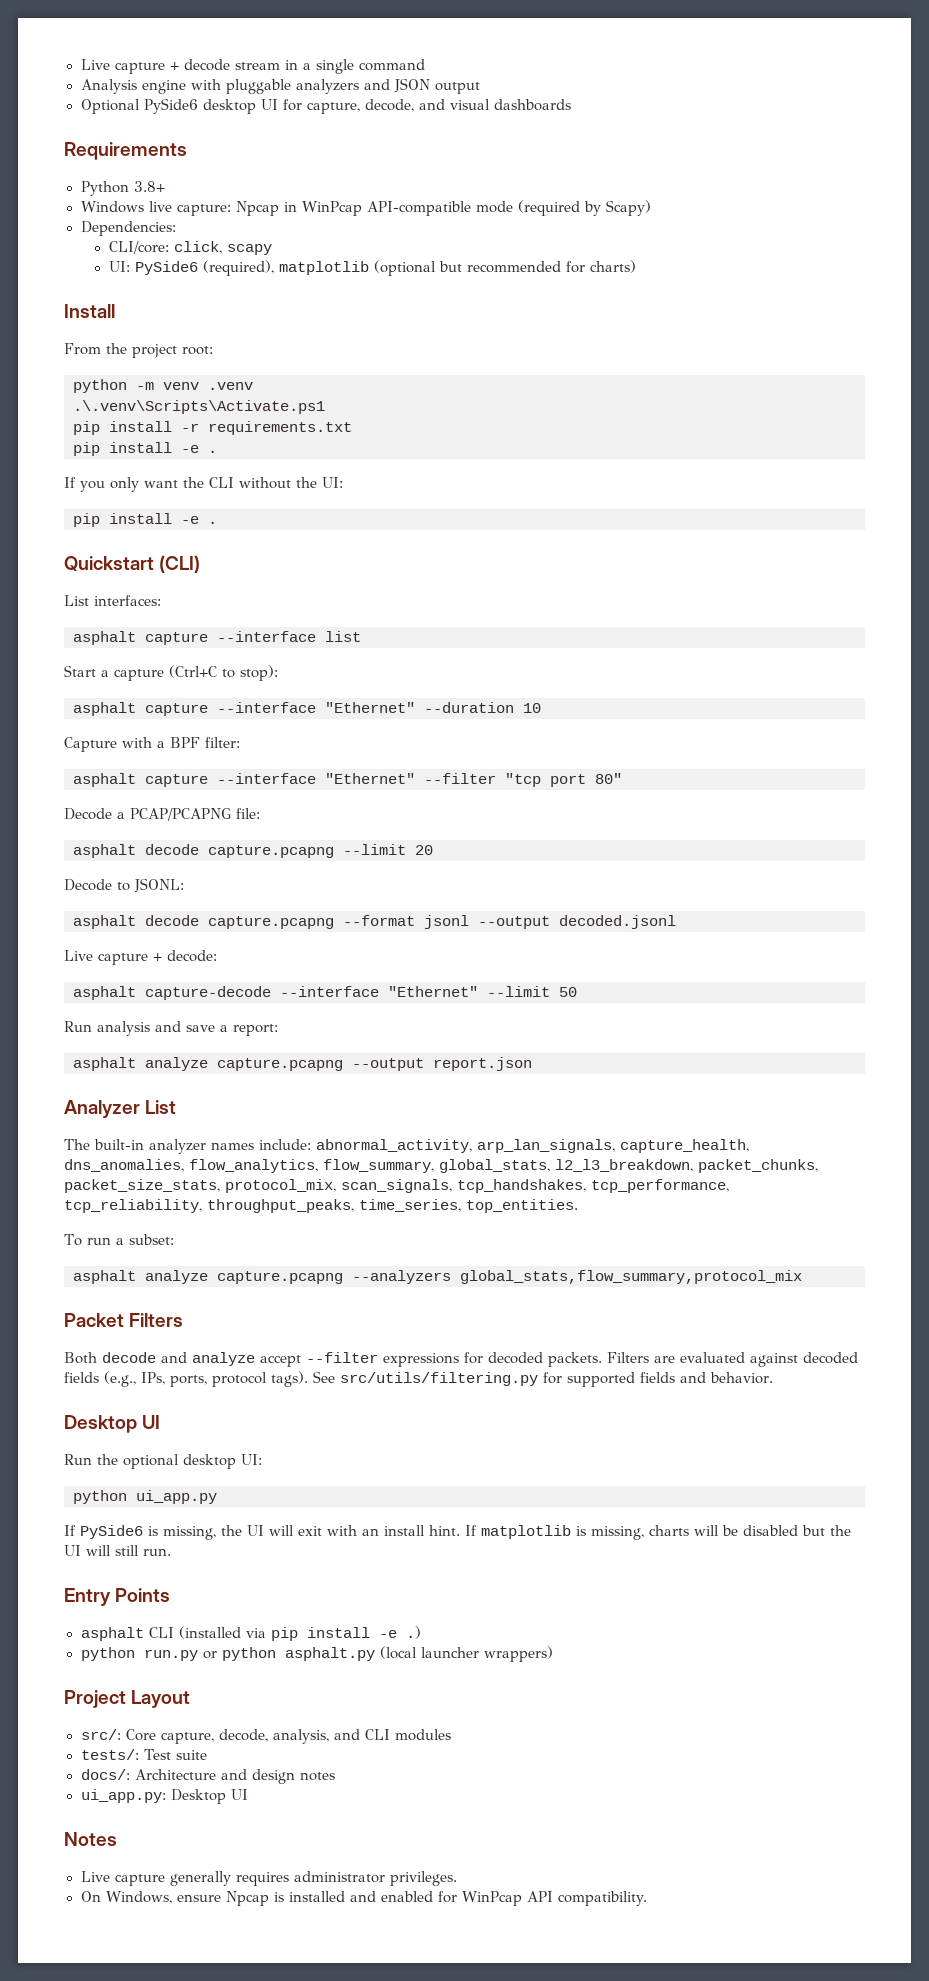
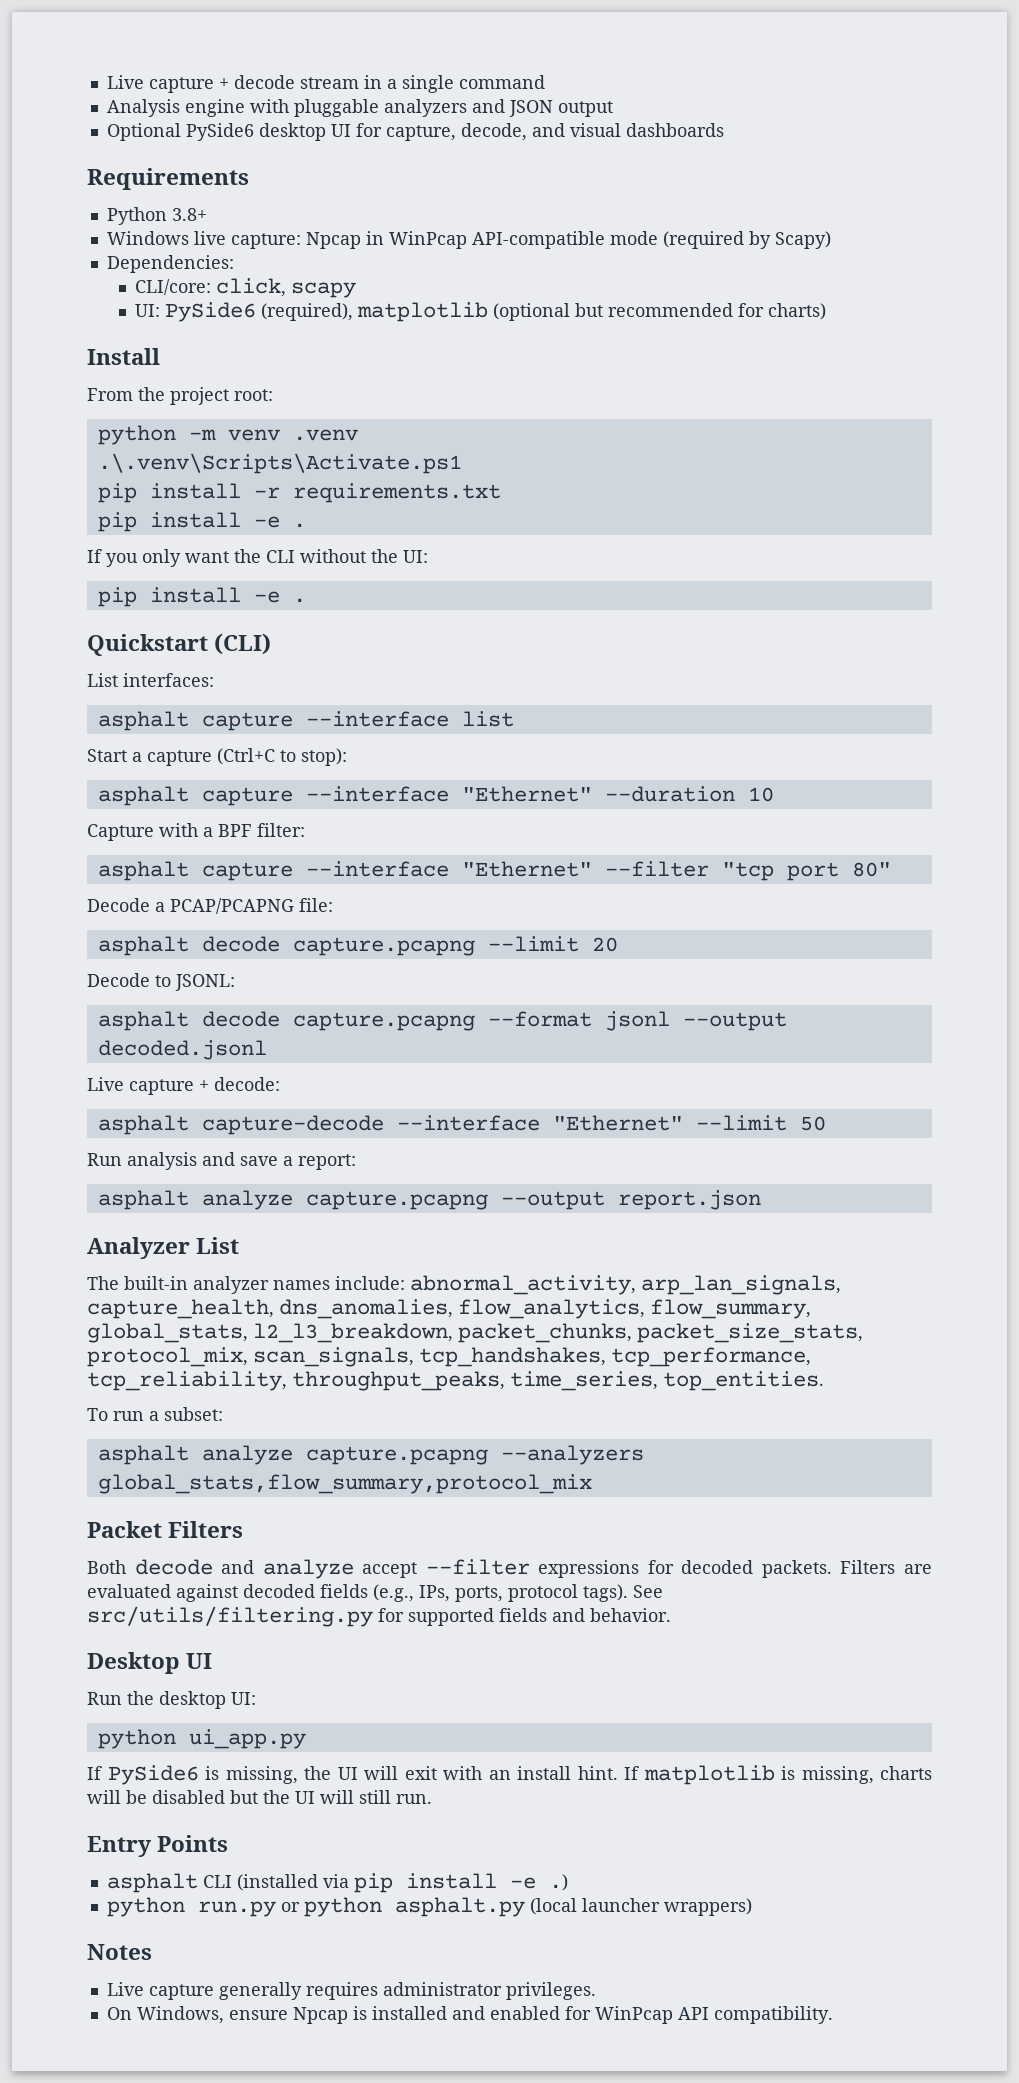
- Run the optional desktop UI:
+ Run the desktop UI:
- Project Layout
- src/: Core capture, decode, analysis, and CLI modules
- tests/: Test suite
- docs/: Architecture and design notes
- ui_app.py: Desktop UI

